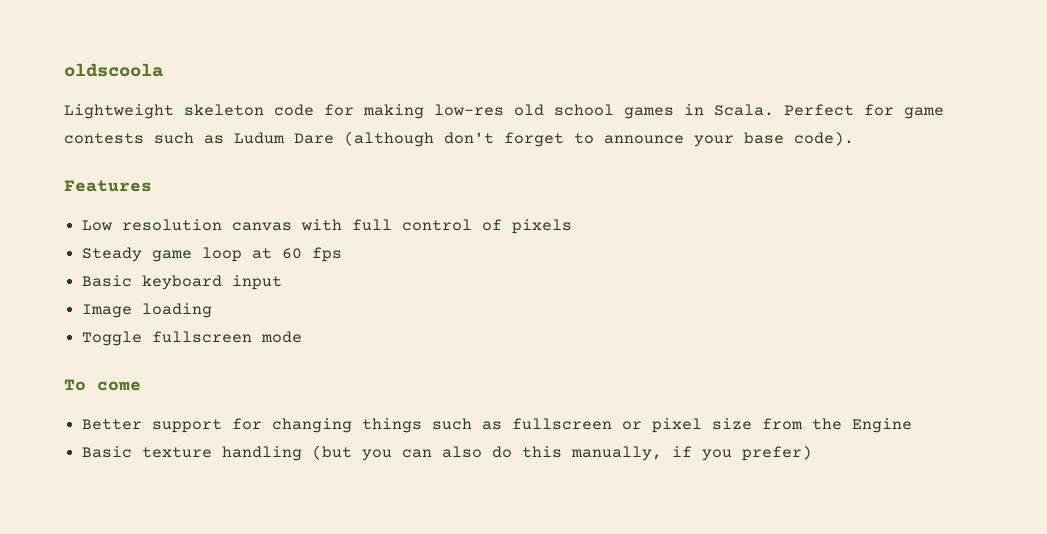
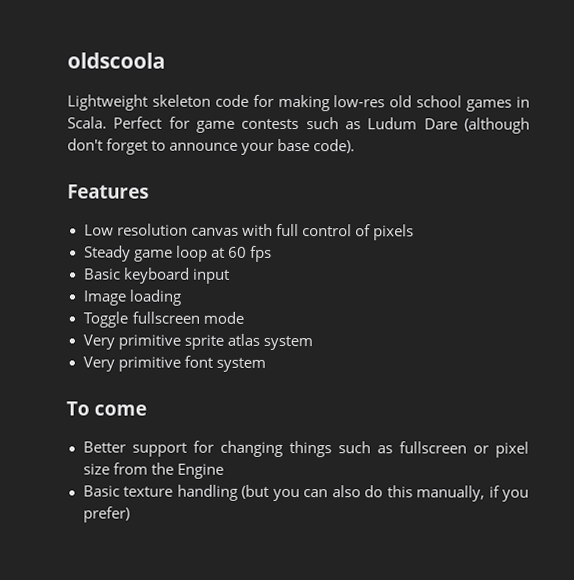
+ Very primitive sprite atlas system
+ Very primitive font system

